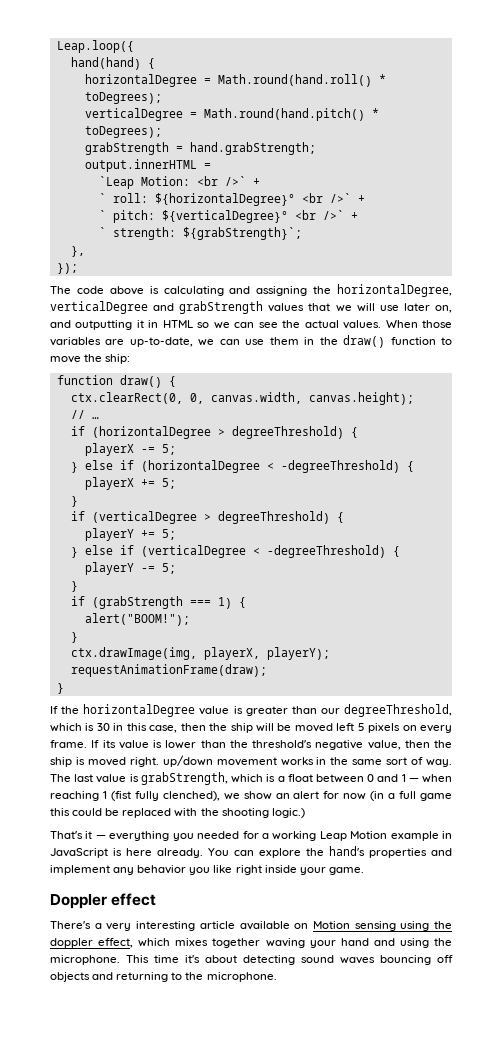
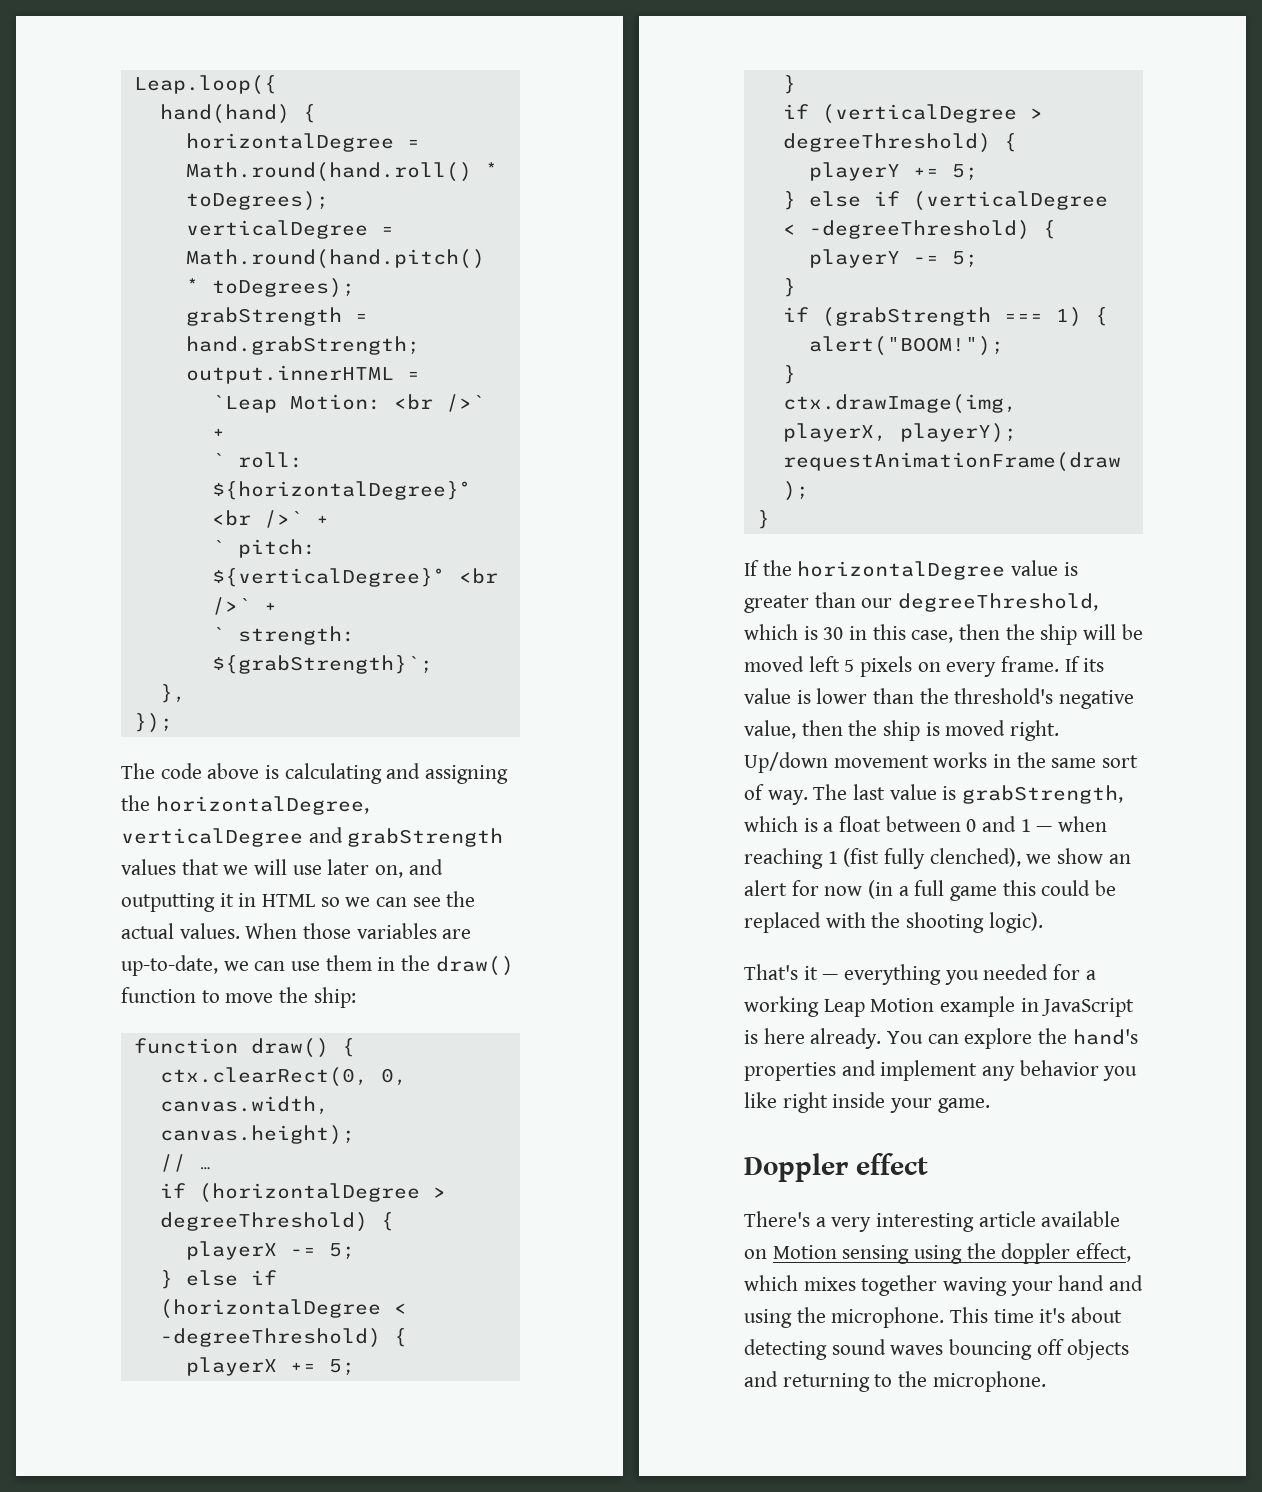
- If its value is lower than the threshold's negative value, then the ship is moved right. up/down movement works in the same sort of way.
+ If its value is lower than the threshold's negative value, then the ship is moved right. Up/down movement works in the same sort of way.
- The last value is grabStrength, which is a float between 0 and 1 — when reaching 1 (fist fully clenched), we show an alert for now (in a full game this could be replaced with the shooting logic.)
+ The last value is grabStrength, which is a float between 0 and 1 — when reaching 1 (fist fully clenched), we show an alert for now (in a full game this could be replaced with the shooting logic).

